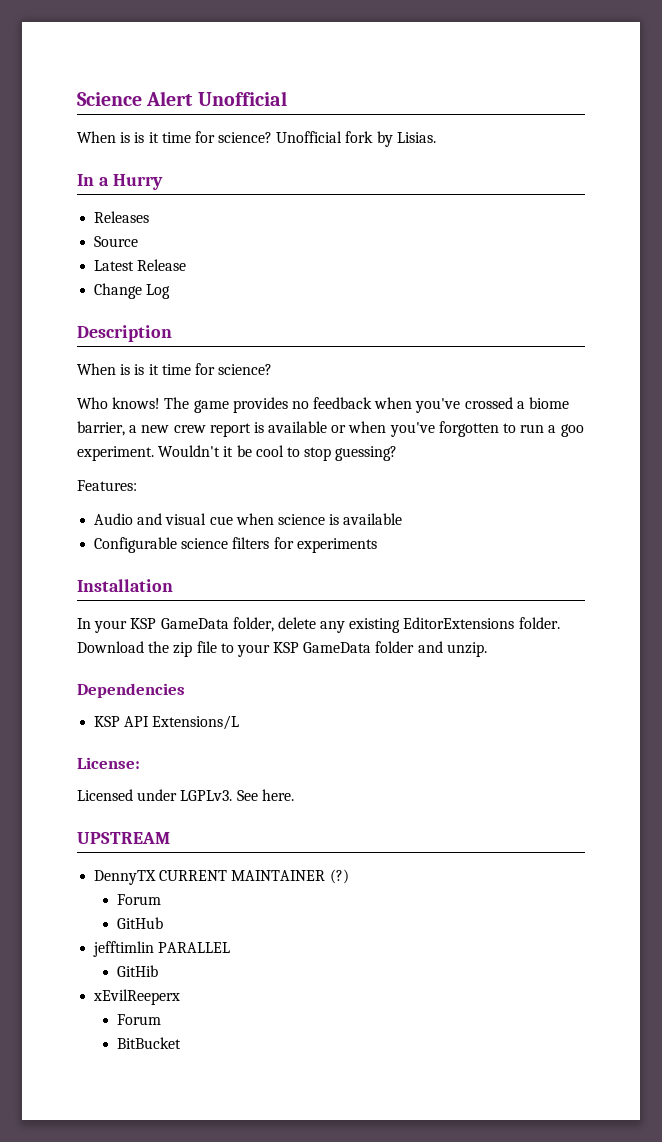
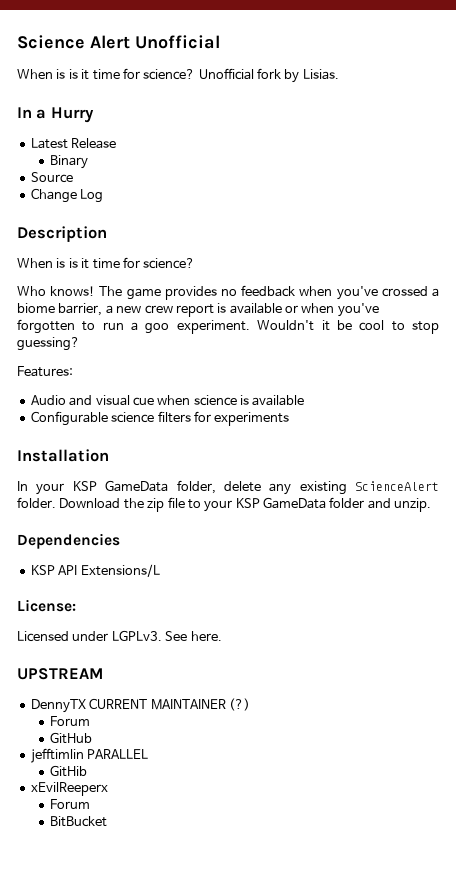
- Releases
+ Latest Release
+ Binary
- Latest Release
- In your KSP GameData folder, delete any existing EditorExtensions folder.
+ In your KSP GameData folder, delete any existing ScienceAlert folder.

